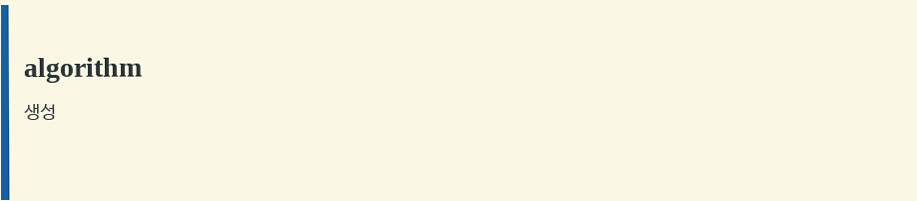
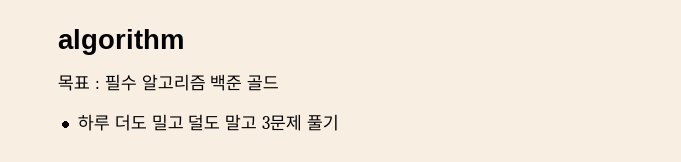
- 생성
+ 목표 : 필수 알고리즘 백준 골드
+ 하루 더도 밀고 덜도 말고 3문제 풀기

